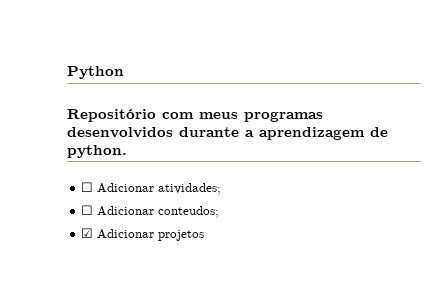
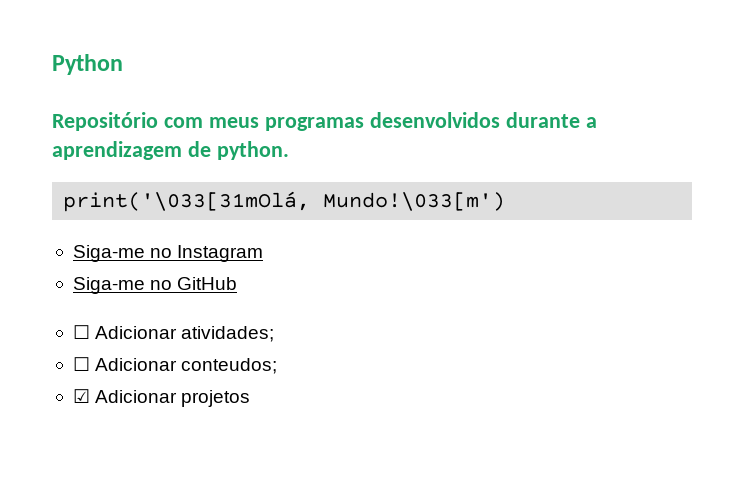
+ print('\033[31mOlá, Mundo!\033[m')
+ Siga-me no Instagram
+ Siga-me no GitHub

